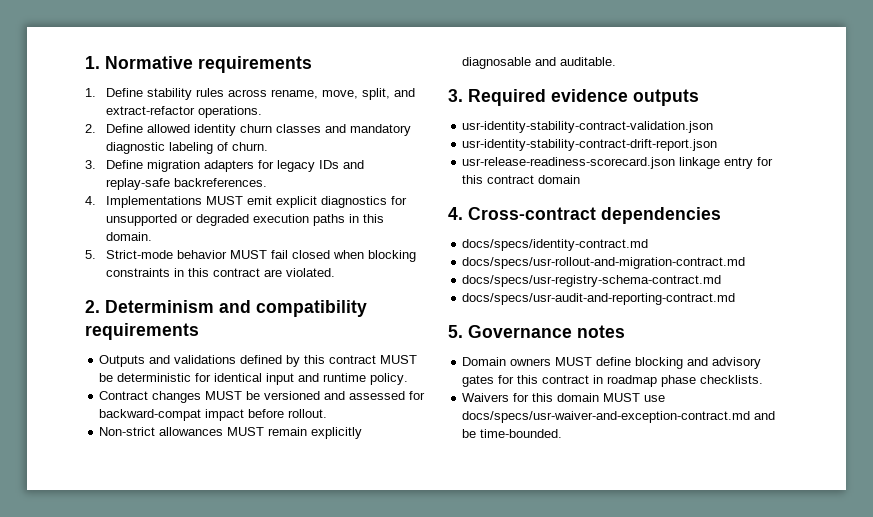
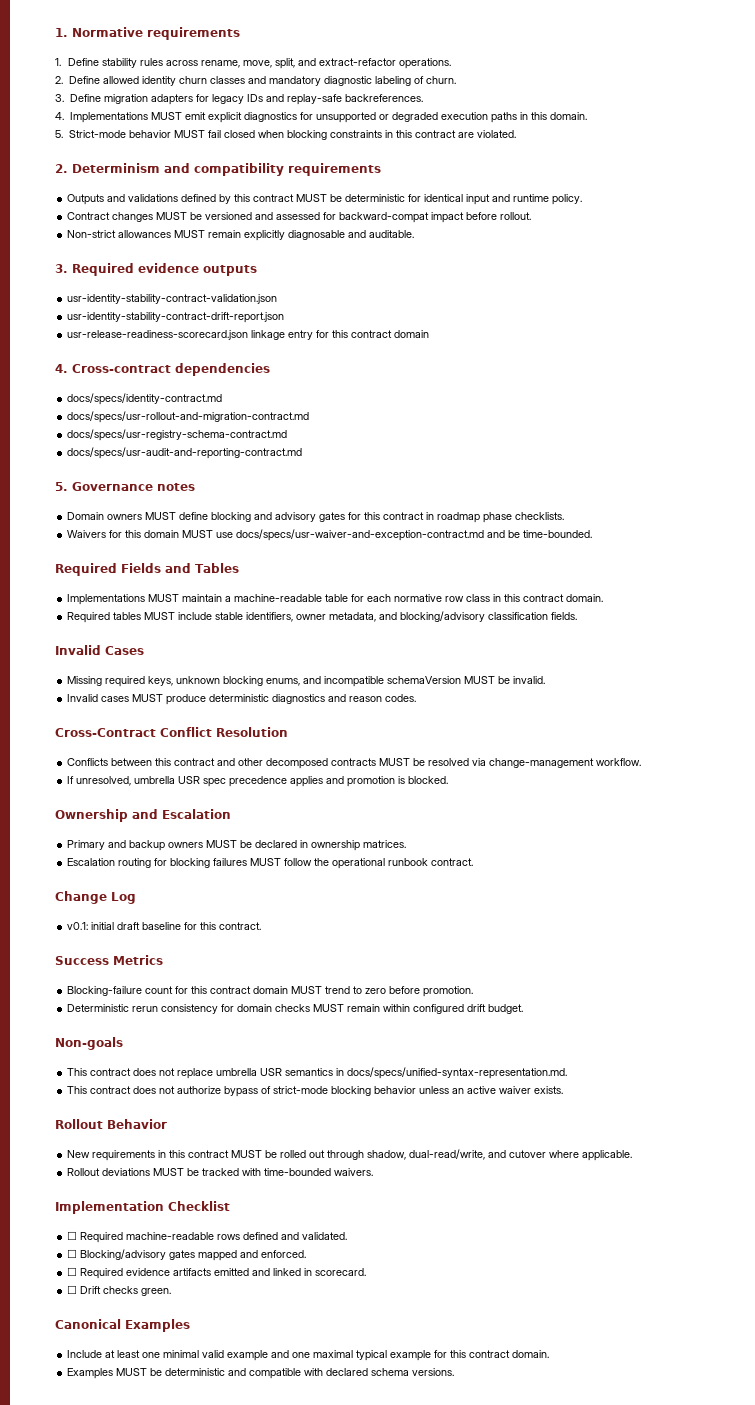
+ Required Fields and Tables
+ Implementations MUST maintain a machine-readable table for each normative row class in this contract domain.
+ Required tables MUST include stable identifiers, owner metadata, and blocking/advisory classification fields.
+ Invalid Cases
+ Missing required keys, unknown blocking enums, and incompatible schemaVersion MUST be invalid.
+ Invalid cases MUST produce deterministic diagnostics and reason codes.
+ Cross-Contract Conflict Resolution
+ Conflicts between this contract and other decomposed contracts MUST be resolved via change-management workflow.
+ If unresolved, umbrella USR spec precedence applies and promotion is blocked.
+ Ownership and Escalation
+ Primary and backup owners MUST be declared in ownership matrices.
+ Escalation routing for blocking failures MUST follow the operational runbook contract.
+ Change Log
+ v0.1: initial draft baseline for this contract.
+ Success Metrics
+ Blocking-failure count for this contract domain MUST trend to zero before promotion.
+ Deterministic rerun consistency for domain checks MUST remain within configured drift budget.
+ Non-goals
+ This contract does not replace umbrella USR semantics in docs/specs/unified-syntax-representation.md.
+ This contract does not authorize bypass of strict-mode blocking behavior unless an active waiver exists.
+ Rollout Behavior
+ New requirements in this contract MUST be rolled out through shadow, dual-read/write, and cutover where applicable.
+ Rollout deviations MUST be tracked with time-bounded waivers.
+ Implementation Checklist
+ ☐ Required machine-readable rows defined and validated.
+ ☐ Blocking/advisory gates mapped and enforced.
+ ☐ Required evidence artifacts emitted and linked in scorecard.
+ ☐ Drift checks green.
+ Canonical Examples
+ Include at least one minimal valid example and one maximal typical example for this contract domain.
+ Examples MUST be deterministic and compatible with declared schema versions.

